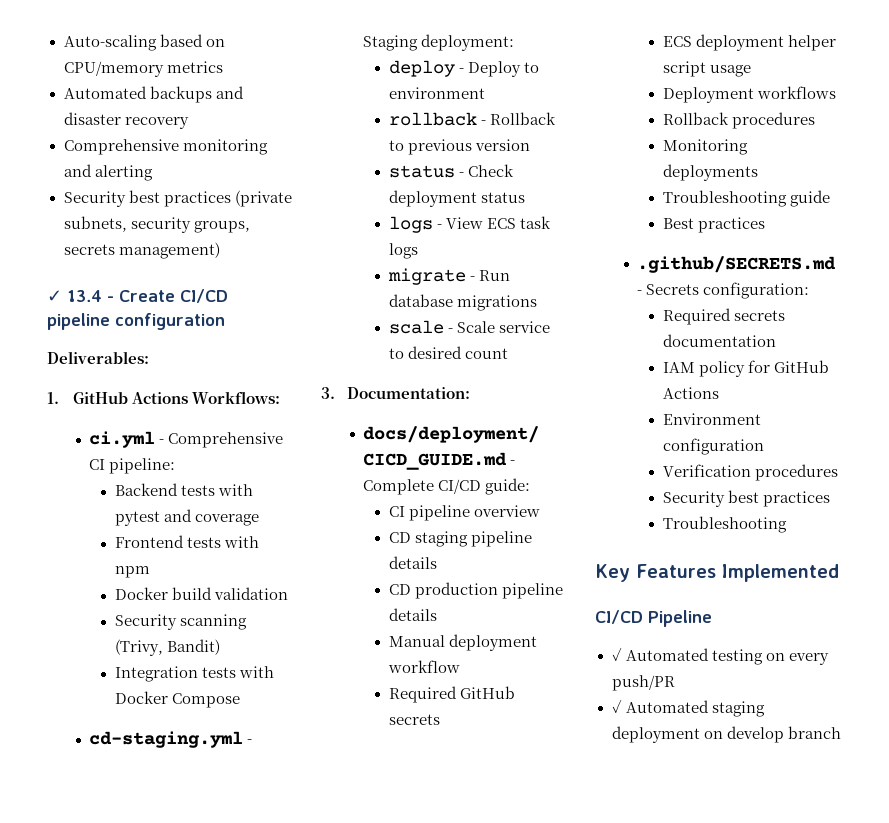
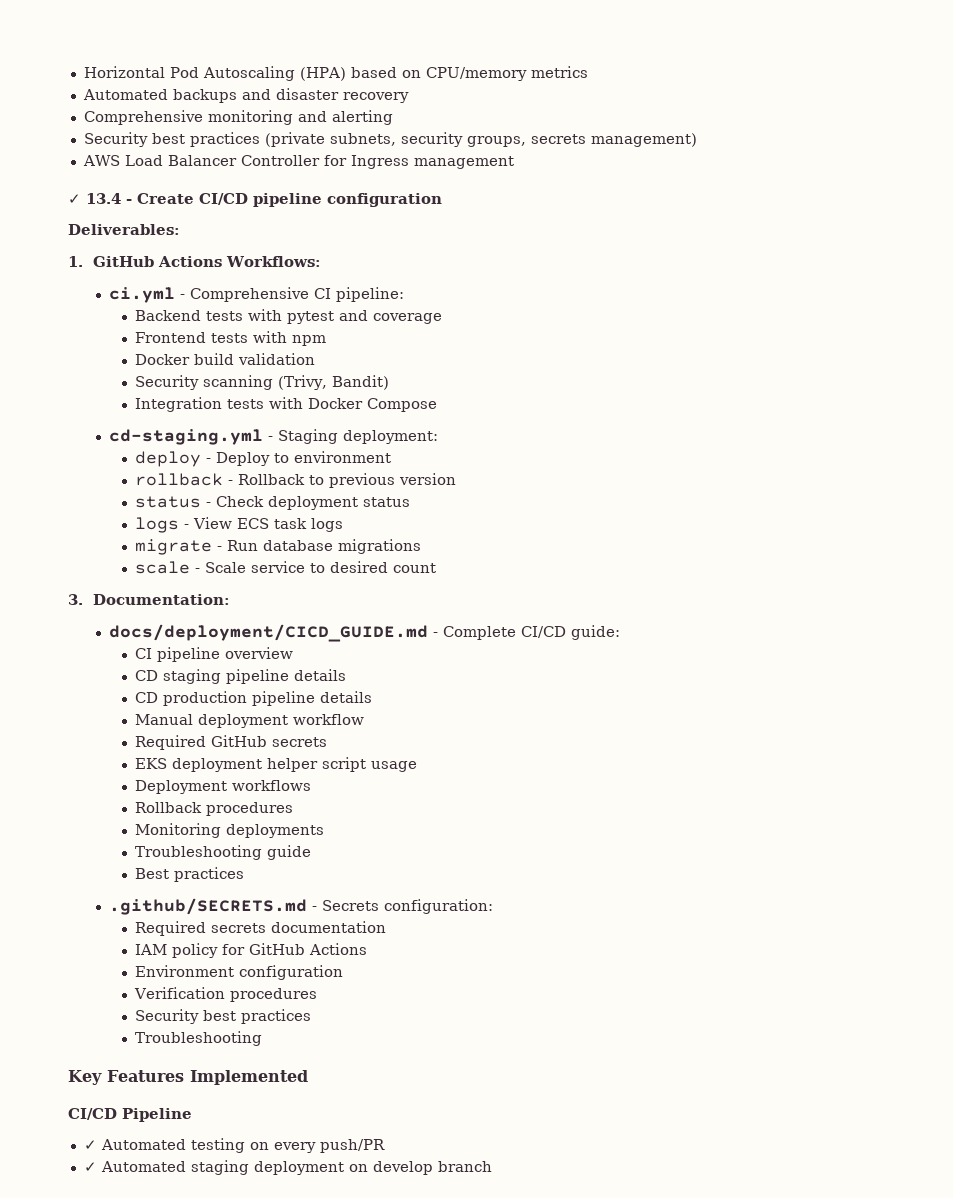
- Auto-scaling based on CPU/memory metrics
+ Horizontal Pod Autoscaling (HPA) based on CPU/memory metrics
+ AWS Load Balancer Controller for Ingress management
- ECS deployment helper script usage
+ EKS deployment helper script usage

